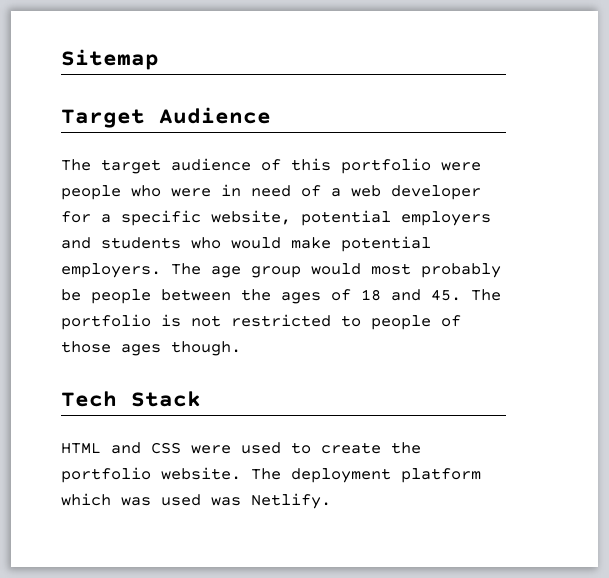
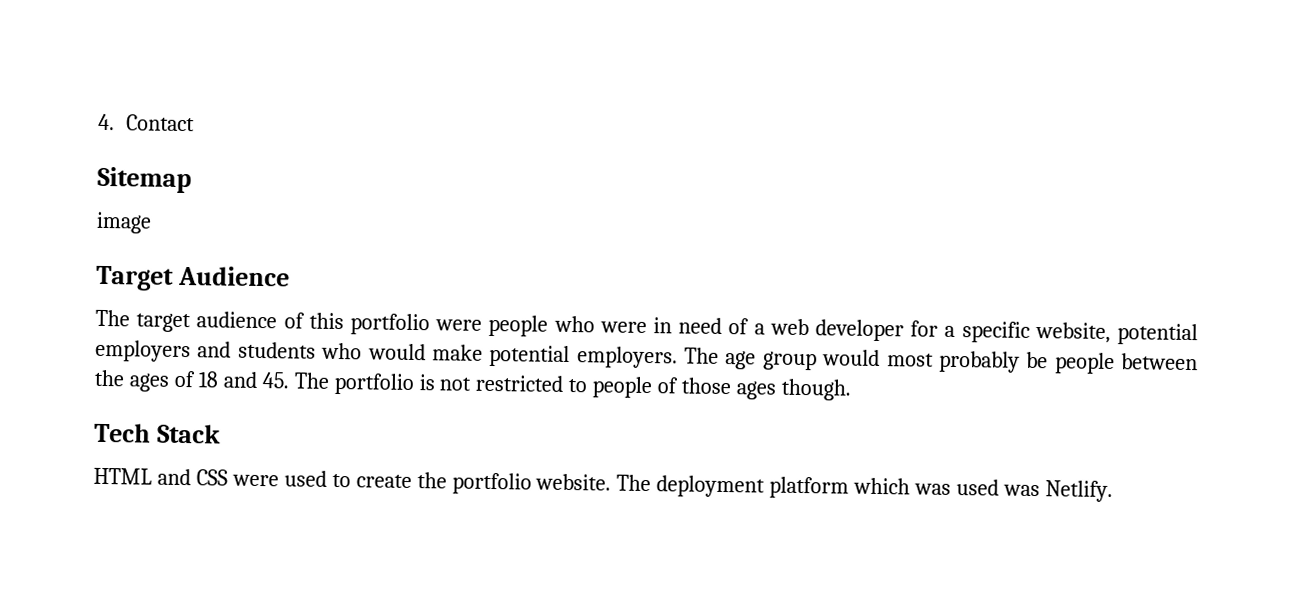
+ 4. Contact
+ image

